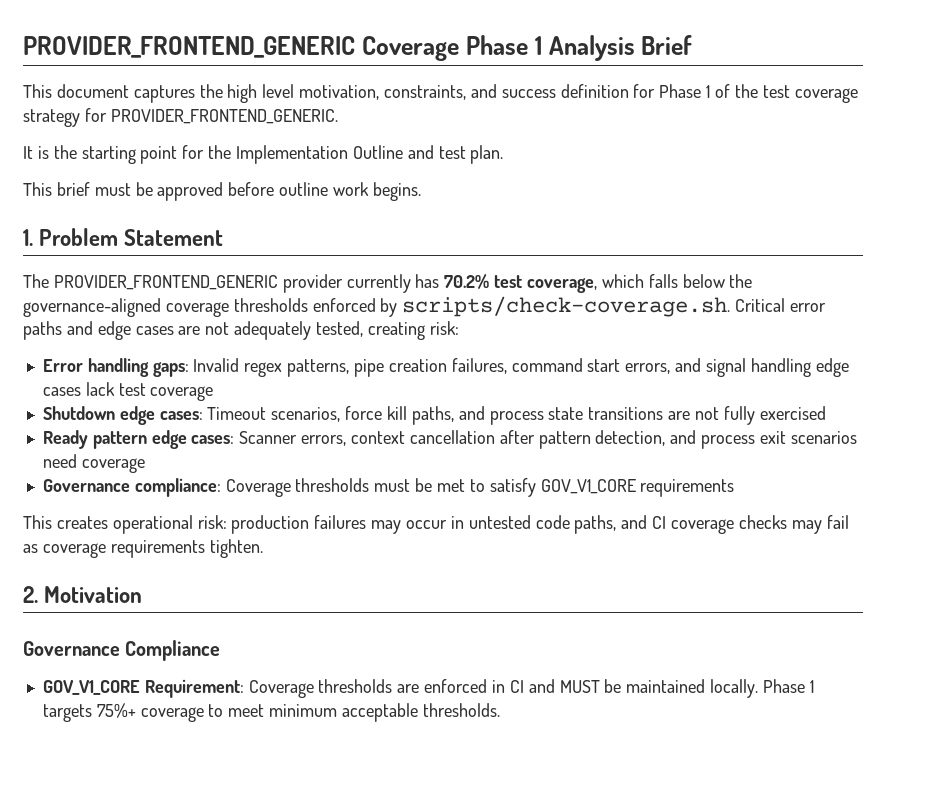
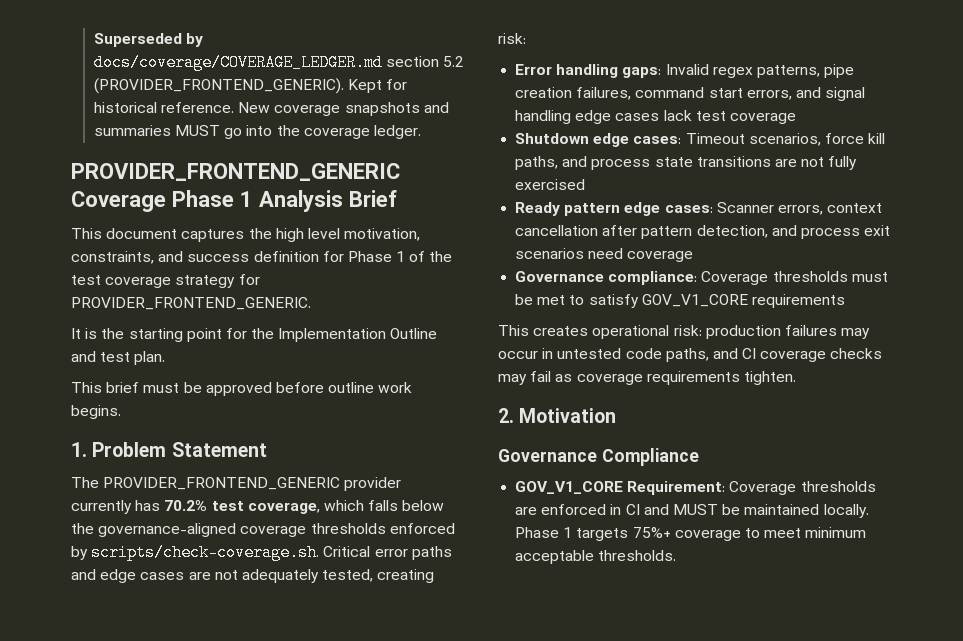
+ Superseded by docs/coverage/COVERAGE_LEDGER.md section 5.2 (PROVIDER_FRONTEND_GENERIC). Kept for historical reference. New coverage snapshots and summaries MUST go into the coverage ledger.

